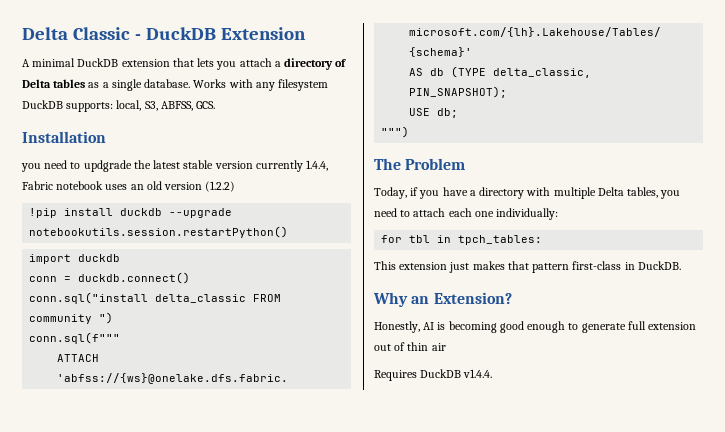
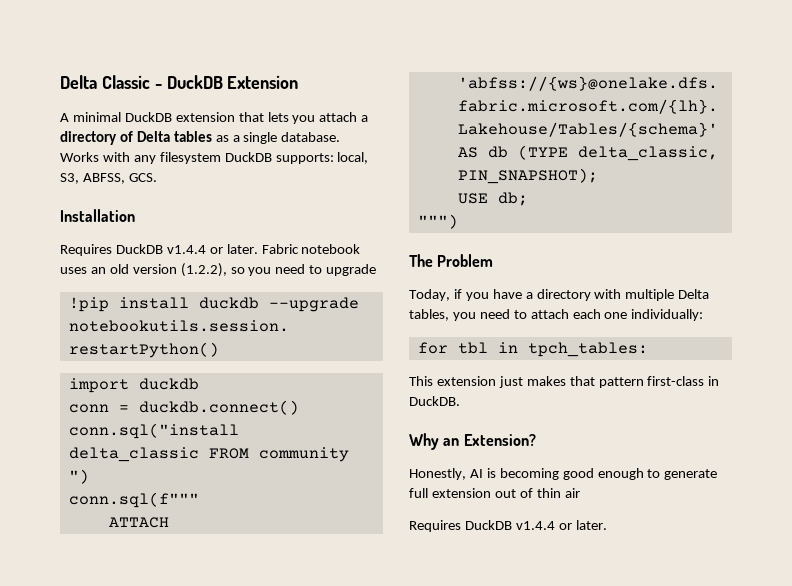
- you need to updgrade the latest stable version currently 1.4.4, Fabric notebook uses an old version (1.2.2)
+ Requires DuckDB v1.4.4 or later. Fabric notebook uses an old version (1.2.2), so you need to upgrade
  Honestly, AI is becoming good enough to generate full extension out of thin air
- Requires DuckDB v1.4.4.
+ Requires DuckDB v1.4.4 or later.

